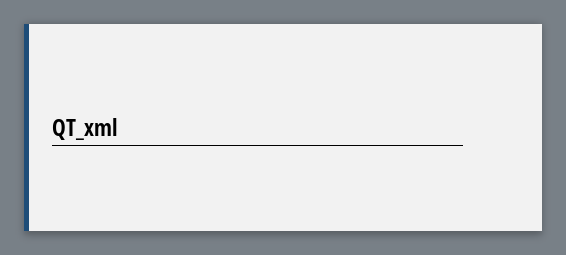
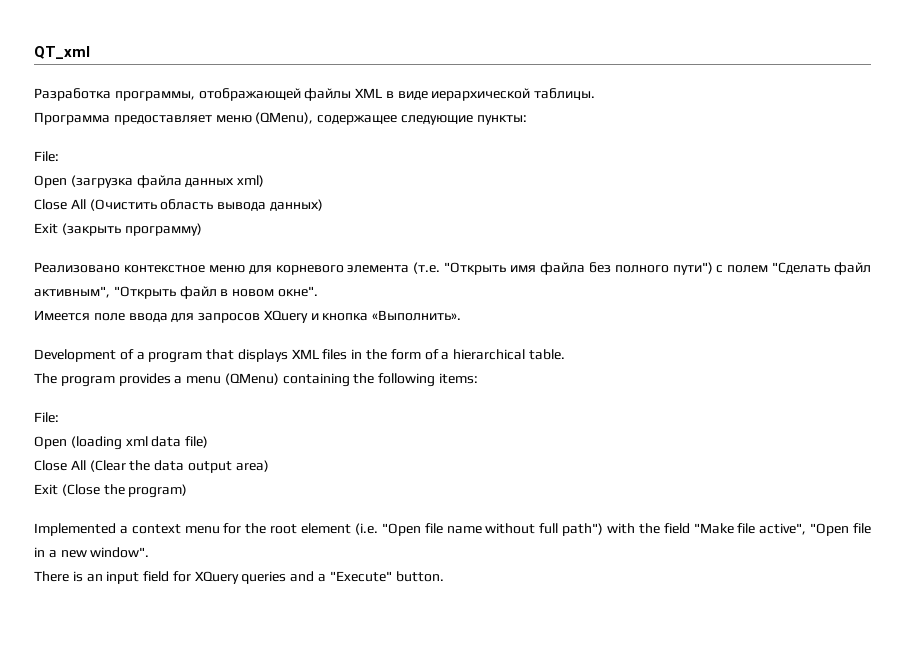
+ Разработка программы, отображающей файлы XML в виде иерархической таблицы.
+ Программа предоставляет меню (QMenu), содержащее следующие пункты:
+ File:
+ Open (загрузка файла данных xml)
+ Close All (Очистить область вывода данных)
+ Exit (закрыть программу)
+ Реализовано контекстное меню для корневого элемента (т.е. "Открыть имя файла без полного пути") с полем "Сделать файл активным", "Открыть файл в новом окне".
+ Имеется поле ввода для запросов XQuery и кнопка «Выполнить».
+ Development of a program that displays XML files in the form of a hierarchical table.
+ The program provides a menu (QMenu) containing the following items:
+ File:
+ Open (loading xml data file)
+ Close All (Clear the data output area)
+ Exit (Close the program)
+ Implemented a context menu for the root element (i.e. "Open file name without full path") with the field "Make file active", "Open file in a new window".
+ There is an input field for XQuery queries and a "Execute" button.

